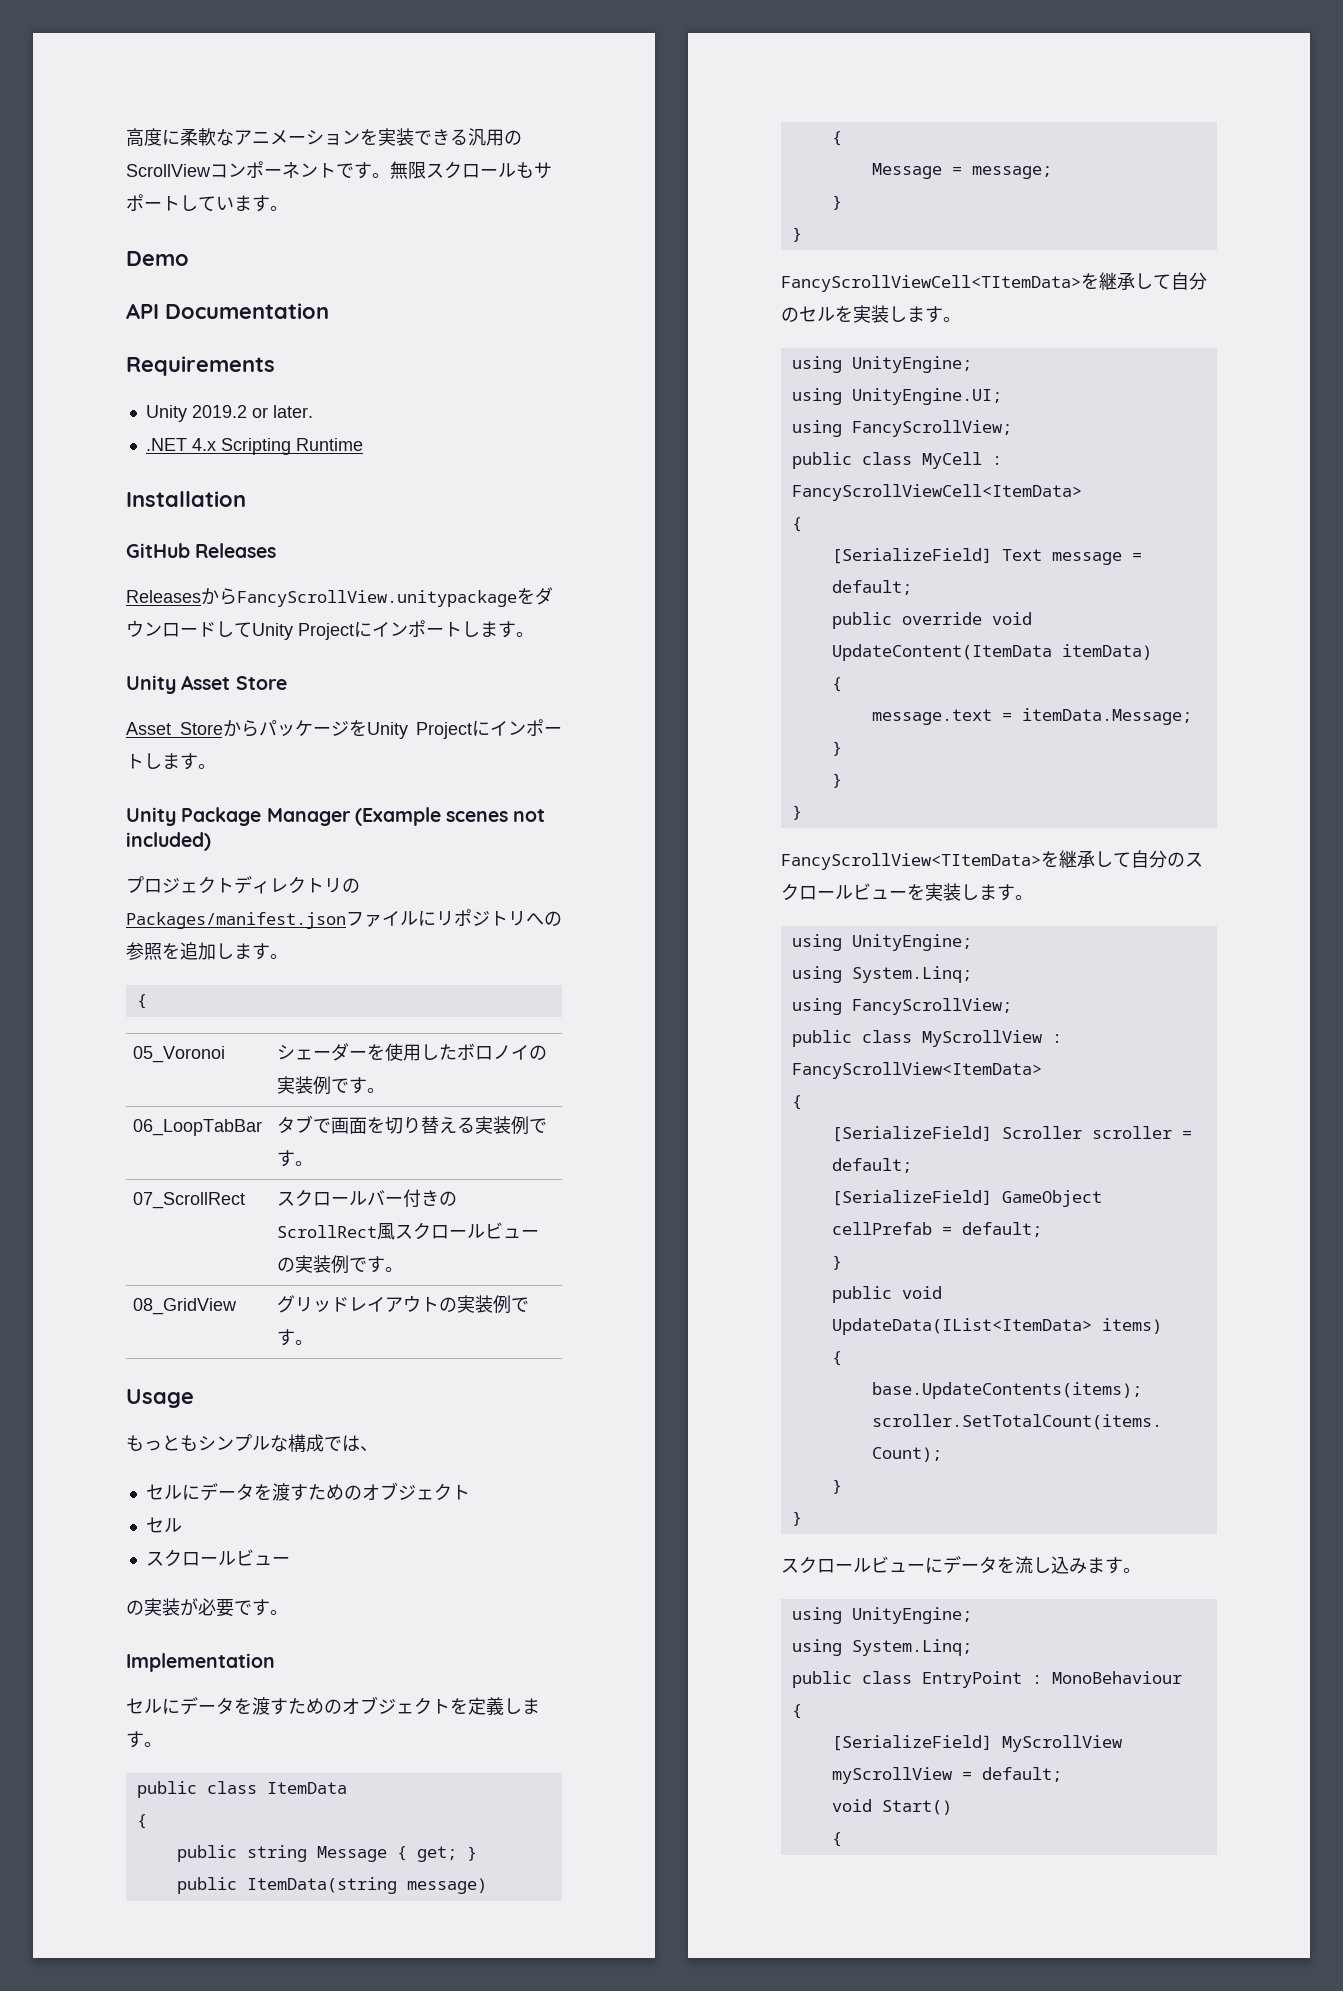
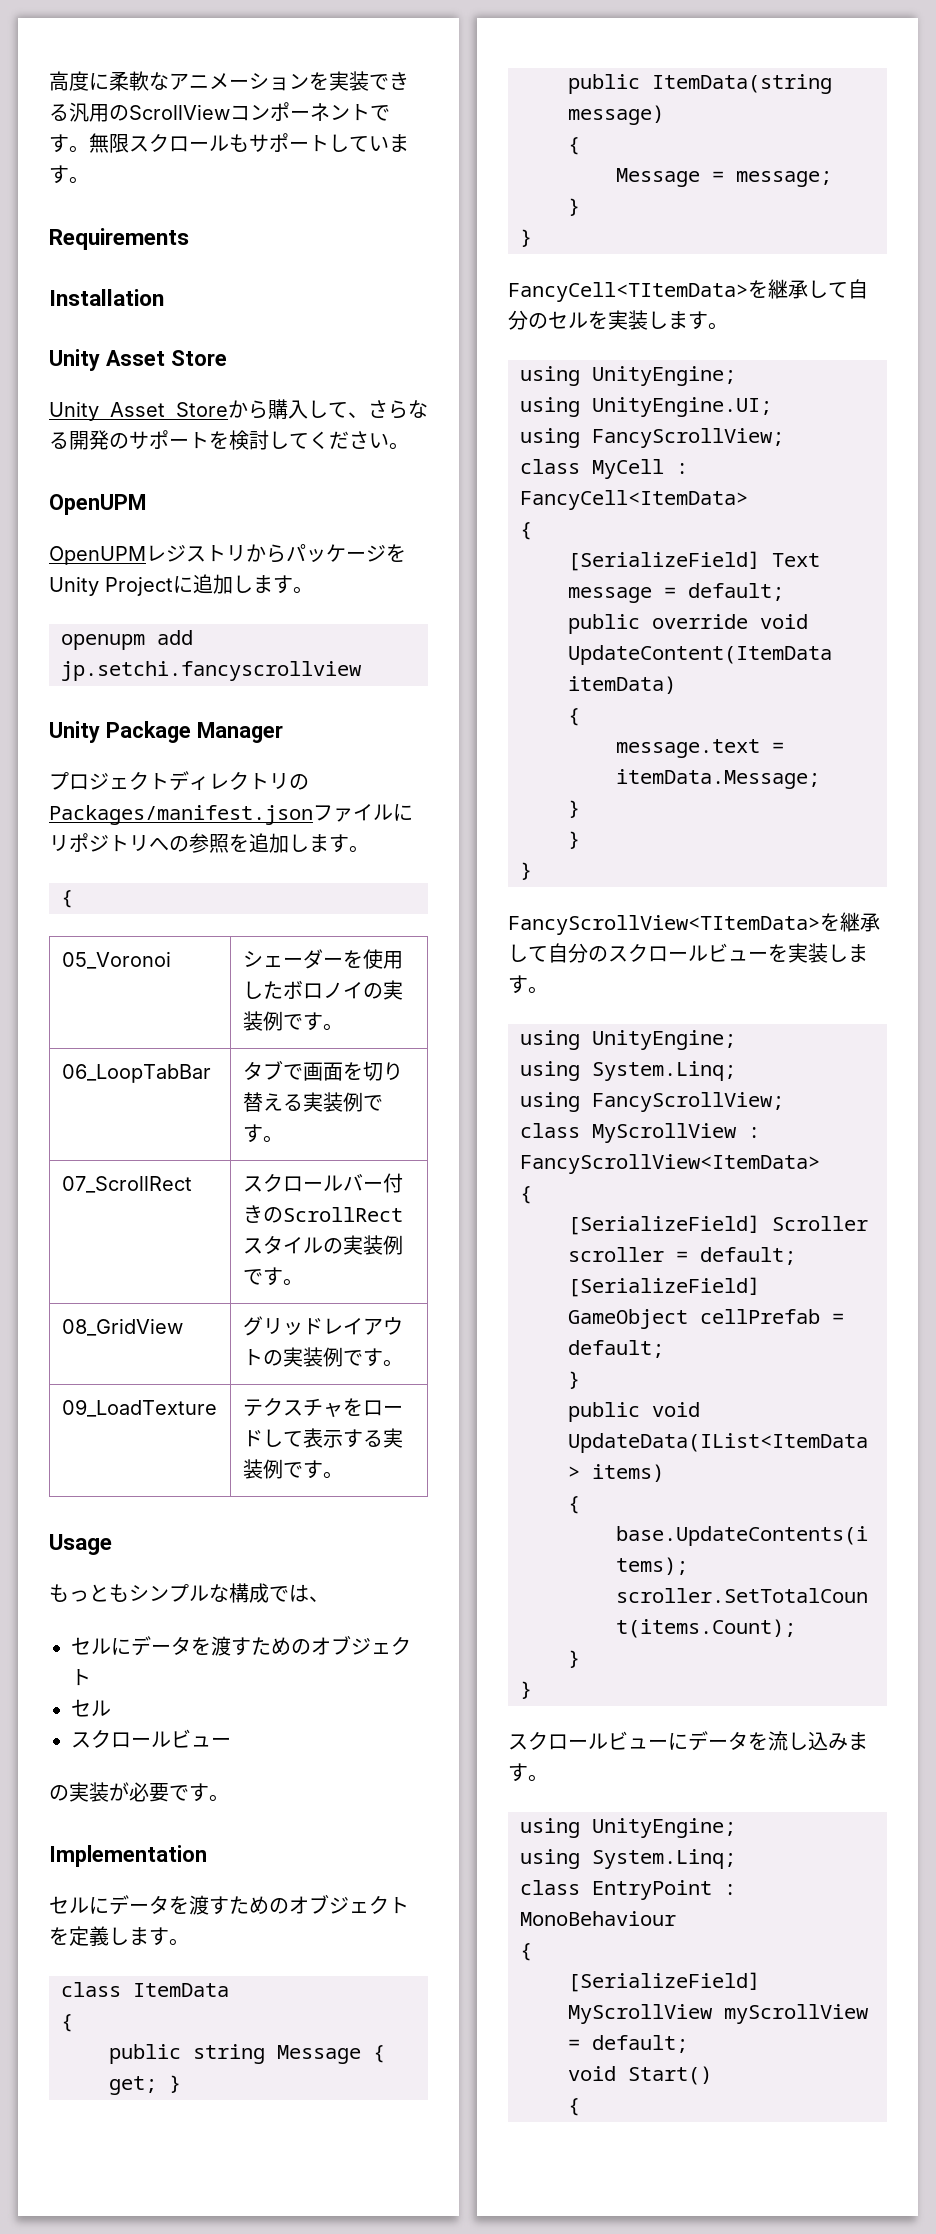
- Demo
- API Documentation
  Requirements
- Unity 2019.2 or later.
- .NET 4.x Scripting Runtime
  Installation
- GitHub Releases
- ReleasesからFancyScrollView.unitypackageをダウンロードしてUnity Projectにインポートします。
- Asset StoreからパッケージをUnity Projectにインポートします。
+ Unity Asset Storeから購入して、さらなる開発のサポートを検討してください。
+ OpenUPM
+ OpenUPMレジストリからパッケージをUnity Projectに追加します。
+ openupm add jp.setchi.fancyscrollview
- Unity Package Manager (Example scenes not included)
+ Unity Package Manager
- 07_ScrollRect | スクロールバー付きのScrollRect風スクロールビューの実装例です。
+ 07_ScrollRect | スクロールバー付きのScrollRectスタイルの実装例です。
+ 09_LoadTexture | テクスチャをロードして表示する実装例です。
- public class ItemData
+ class ItemData
- FancyScrollViewCell<TItemData>を継承して自分のセルを実装します。
+ FancyCell<TItemData>を継承して自分のセルを実装します。
- public class MyCell : FancyScrollViewCell<ItemData>
+ class MyCell : FancyCell<ItemData>
- public class MyScrollView : FancyScrollView<ItemData>
+ class MyScrollView : FancyScrollView<ItemData>
- public class EntryPoint : MonoBehaviour
+ class EntryPoint : MonoBehaviour

